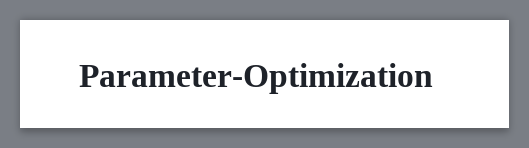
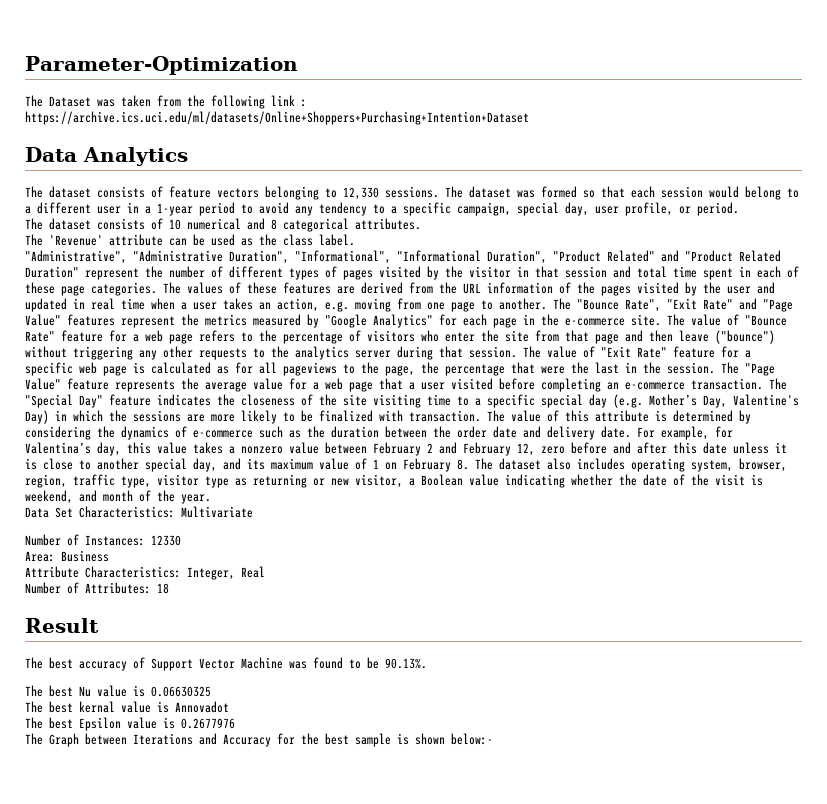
+ The Dataset was taken from the following link : https://archive.ics.uci.edu/ml/datasets/Online+Shoppers+Purchasing+Intention+Dataset
+ Data Analytics
+ The dataset consists of feature vectors belonging to 12,330 sessions. The dataset was formed so that each session would belong to a different user in a 1-year period to avoid any tendency to a specific campaign, special day, user profile, or period.
+ The dataset consists of 10 numerical and 8 categorical attributes.
+ The 'Revenue' attribute can be used as the class label.
+ "Administrative", "Administrative Duration", "Informational", "Informational Duration", "Product Related" and "Product Related Duration" represent the number of different types of pages visited by the visitor in that session and total time spent in each of these page categories. The values of these features are derived from the URL information of the pages visited by the user and updated in real time when a user takes an action, e.g. moving from one page to another. The "Bounce Rate", "Exit Rate" and "Page Value" features represent the metrics measured by "Google Analytics" for each page in the e-commerce site. The value of "Bounce Rate" feature for a web page refers to the percentage of visitors who enter the site from that page and then leave ("bounce") without triggering any other requests to the analytics server during that session. The value of "Exit Rate" feature for a specific web page is calculated as for all pageviews to the page, the percentage that were the last in the session. The "Page Value" feature represents the average value for a web page that a user visited before completing an e-commerce transaction. The "Special Day" feature indicates the closeness of the site visiting time to a specific special day (e.g. Mother’s Day, Valentine's Day) in which the sessions are more likely to be finalized with transaction. The value of this attribute is determined by considering the dynamics of e-commerce such as the duration between the order date and delivery date. For example, for Valentina’s day, this value takes a nonzero value between February 2 and February 12, zero before and after this date unless it is close to another special day, and its maximum value of 1 on February 8. The dataset also includes operating system, browser, region, traffic type, visitor type as returning or new visitor, a Boolean value indicating whether the date of the visit is weekend, and month of the year.
+ Data Set Characteristics: Multivariate
+ Number of Instances: 12330
+ Area: Business
+ Attribute Characteristics: Integer, Real
+ Number of Attributes: 18
+ Result
+ The best accuracy of Support Vector Machine was found to be 90.13%.
+ The best Nu value is 0.06630325
+ The best kernal value is Annovadot
+ The best Epsilon value is 0.2677976
+ The Graph between Iterations and Accuracy for the best sample is shown below:-

